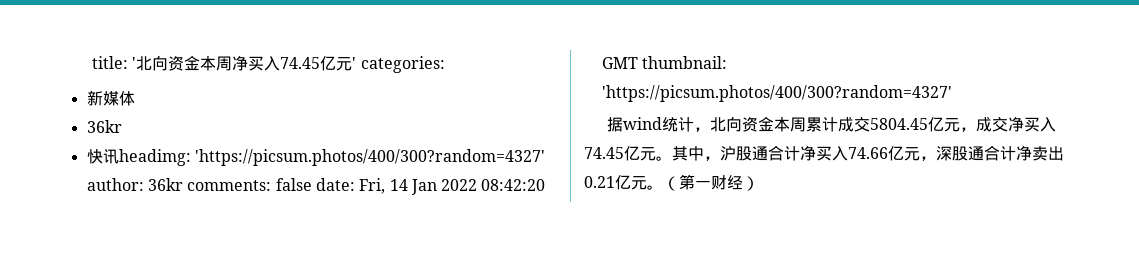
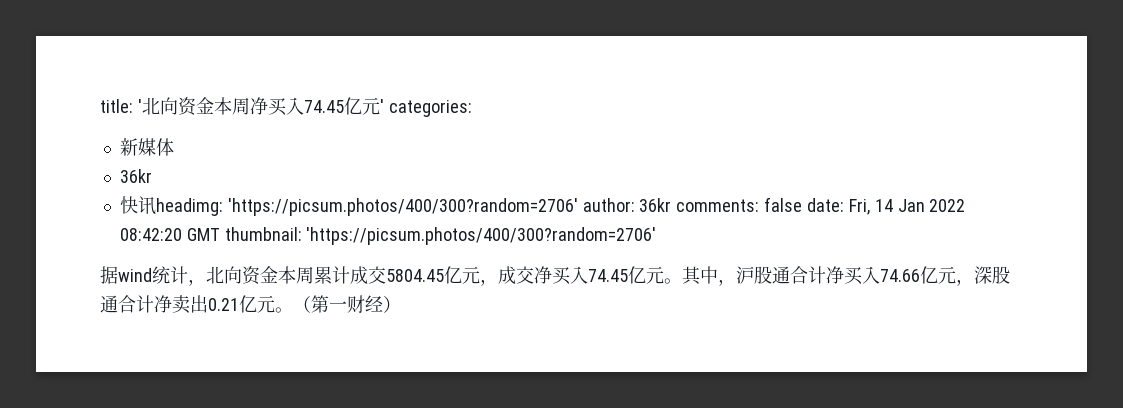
- 快讯headimg: 'https://picsum.photos/400/300?random=4327' author: 36kr comments: false date: Fri, 14 Jan 2022 08:42:20 GMT thumbnail: 'https://picsum.photos/400/300?random=4327'
+ 快讯headimg: 'https://picsum.photos/400/300?random=2706' author: 36kr comments: false date: Fri, 14 Jan 2022 08:42:20 GMT thumbnail: 'https://picsum.photos/400/300?random=2706'

